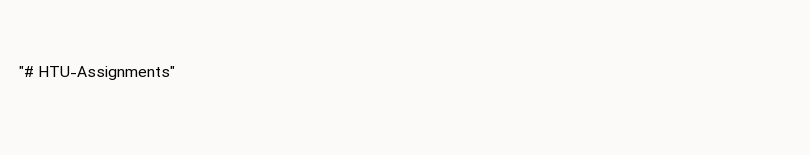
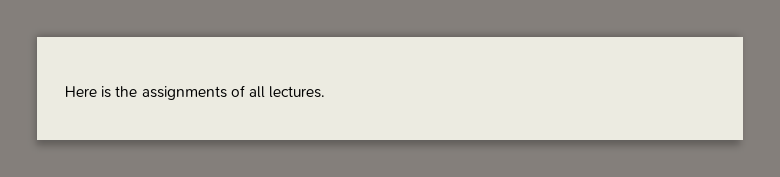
- "# HTU-Assignments"
+ Here is the assignments of all lectures.

